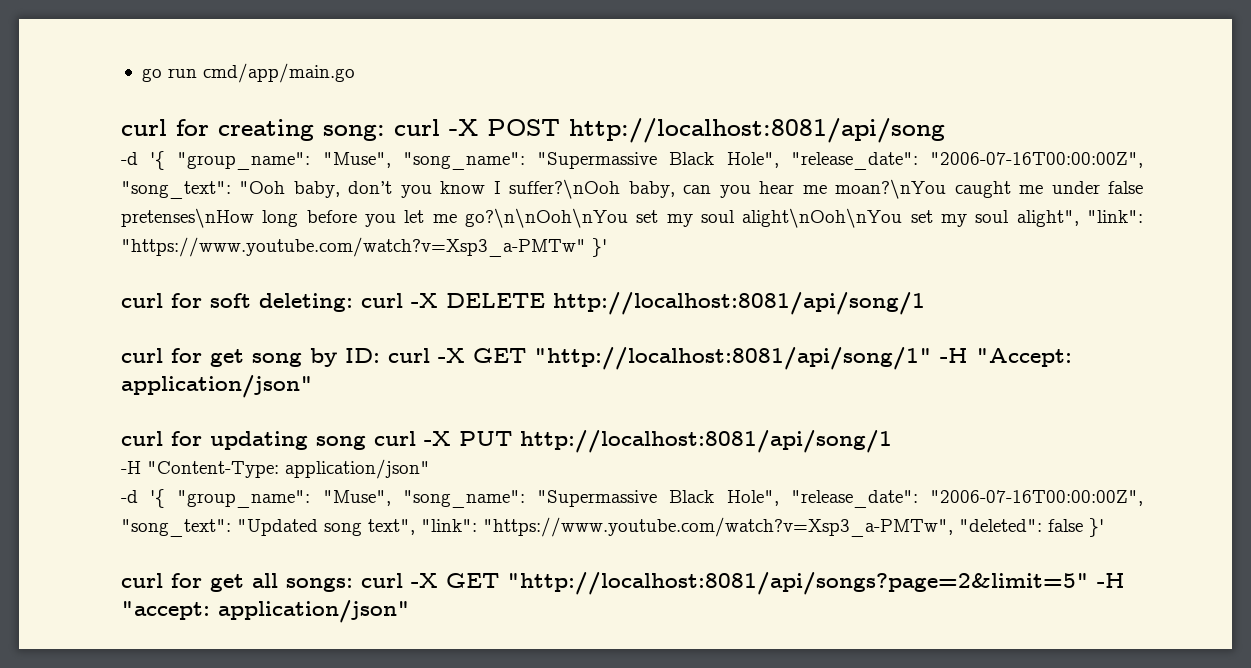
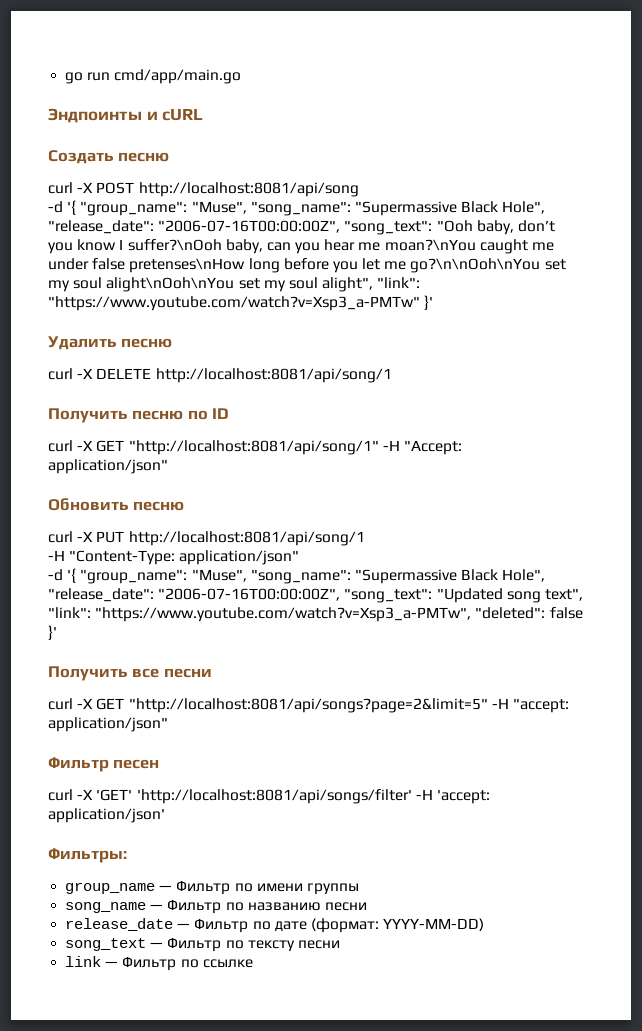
- curl for creating song: curl -X POST http://localhost:8081/api/song
+ Эндпоинты и cURL
+ Создать песню
+ curl -X POST http://localhost:8081/api/song
- curl for soft deleting: curl -X DELETE http://localhost:8081/api/song/1
+ Удалить песню
+ curl -X DELETE http://localhost:8081/api/song/1
- curl for get song by ID: curl -X GET "http://localhost:8081/api/song/1" -H "Accept: application/json"
+ Получить песню по ID
+ curl -X GET "http://localhost:8081/api/song/1" -H "Accept: application/json"
- curl for updating song curl -X PUT http://localhost:8081/api/song/1
+ Обновить песню
+ curl -X PUT http://localhost:8081/api/song/1
- curl for get all songs: curl -X GET "http://localhost:8081/api/songs?page=2&limit=5" -H "accept: application/json"
+ Получить все песни
+ curl -X GET "http://localhost:8081/api/songs?page=2&limit=5" -H "accept: application/json"
+ Фильтр песен
+ curl -X 'GET' 'http://localhost:8081/api/songs/filter' -H 'accept: application/json'
+ Фильтры:
+ group_name — Фильтр по имени группы
+ song_name — Фильтр по названию песни
+ release_date — Фильтр по дате (формат: YYYY-MM-DD)
+ song_text — Фильтр по тексту песни
+ link — Фильтр по ссылке

